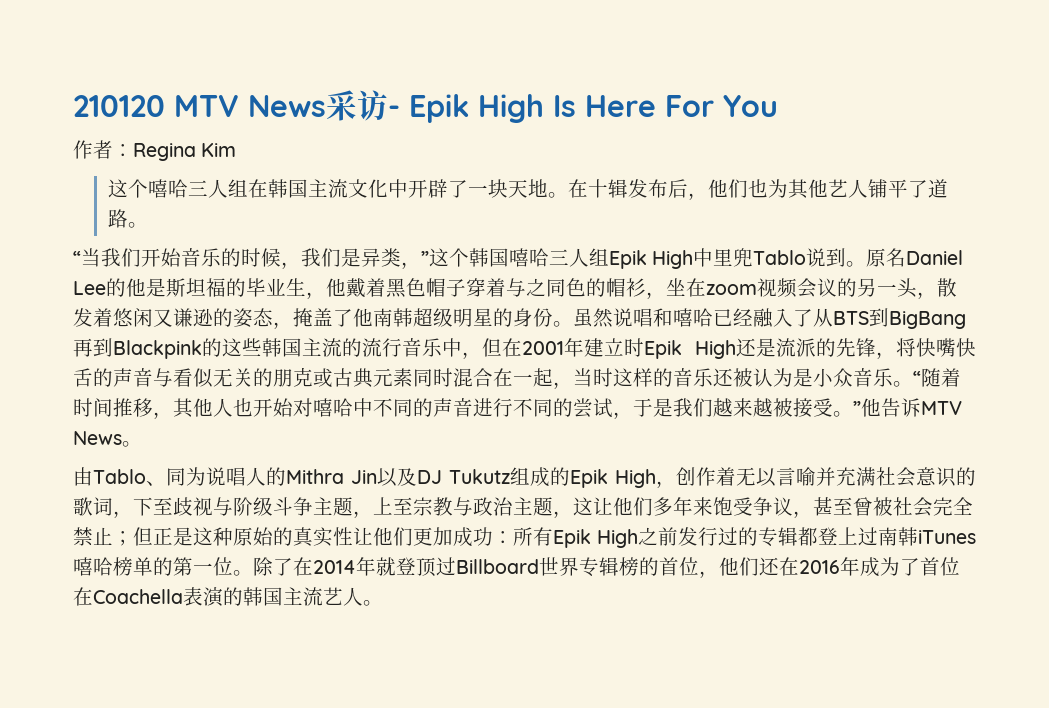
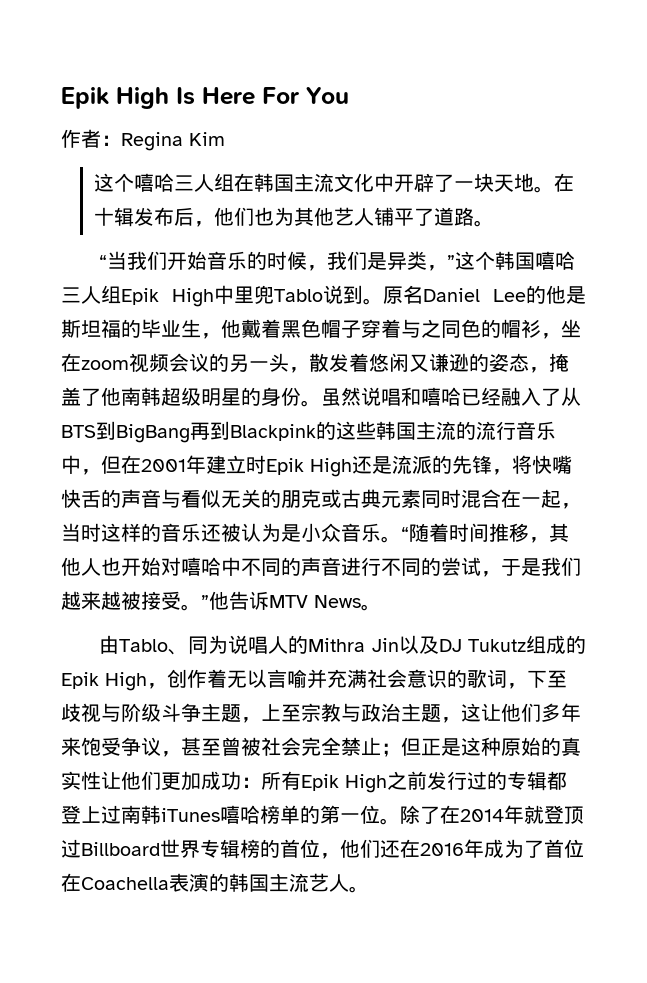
- 210120 MTV News采访- Epik High Is Here For You
+ Epik High Is Here For You

